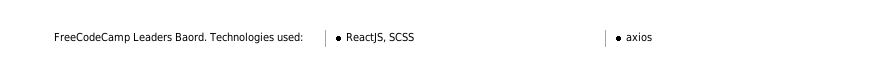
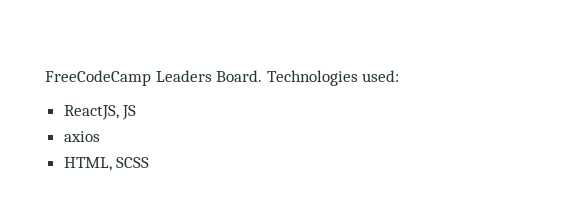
- FreeCodeCamp Leaders Baord.
+ FreeCodeCamp Leaders Board.
- ReactJS, SCSS
+ ReactJS, JS
+ HTML, SCSS

